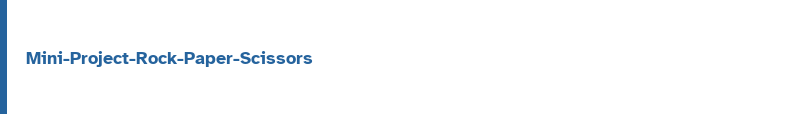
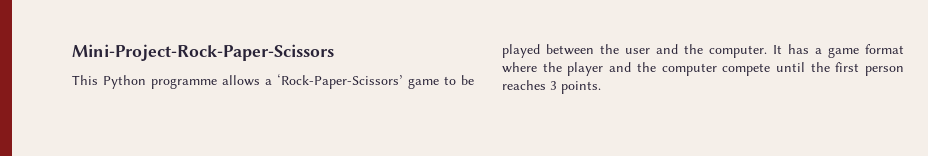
+ This Python programme allows a ‘Rock-Paper-Scissors’ game to be played between the user and the computer. It has a game format where the player and the computer compete until the first person reaches 3 points.

